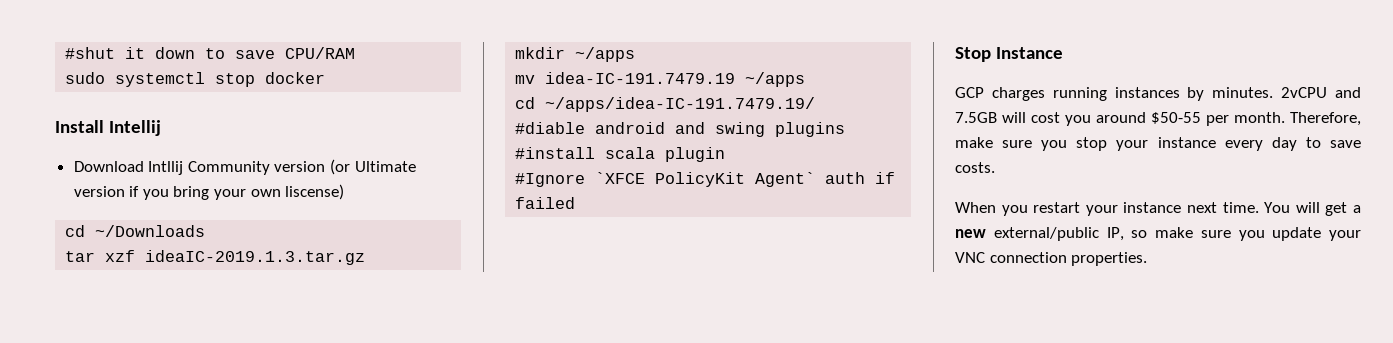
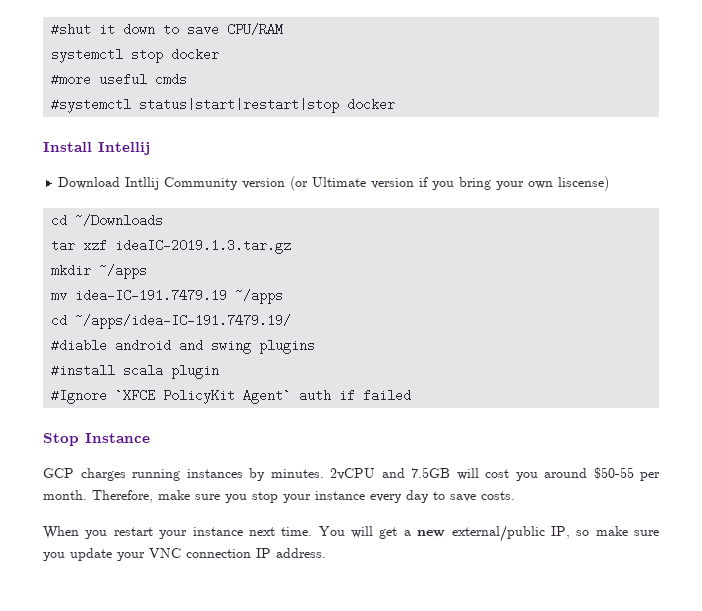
- sudo systemctl stop docker
+ systemctl stop docker
+ #more useful cmds
+ #systemctl status|start|restart|stop docker
- You will get a new external/public IP, so make sure you update your VNC connection properties.
+ You will get a new external/public IP, so make sure you update your VNC connection IP address.

